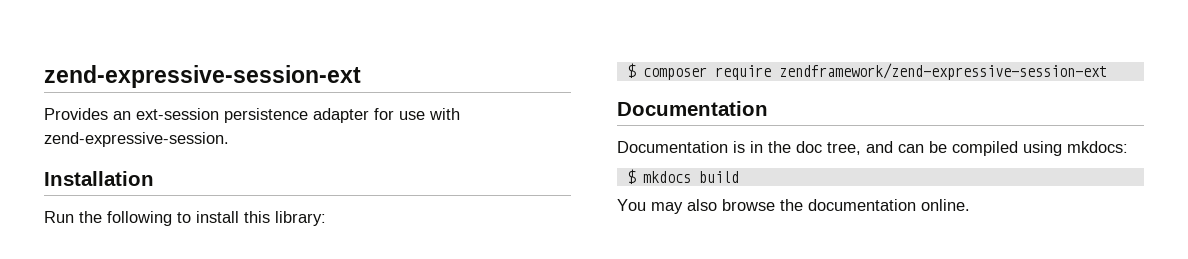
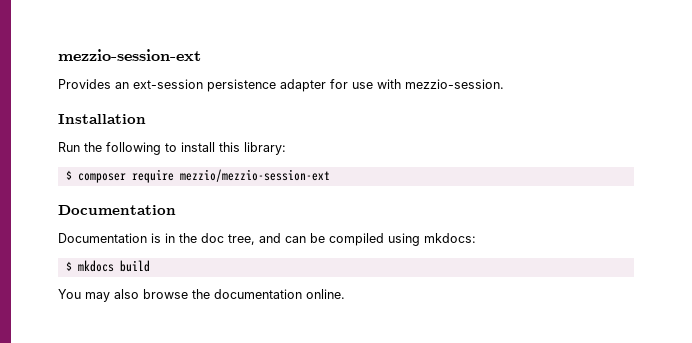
- zend-expressive-session-ext
+ mezzio-session-ext
- Provides an ext-session persistence adapter for use with zend-expressive-session.
+ Provides an ext-session persistence adapter for use with mezzio-session.
- $ composer require zendframework/zend-expressive-session-ext
+ $ composer require mezzio/mezzio-session-ext

